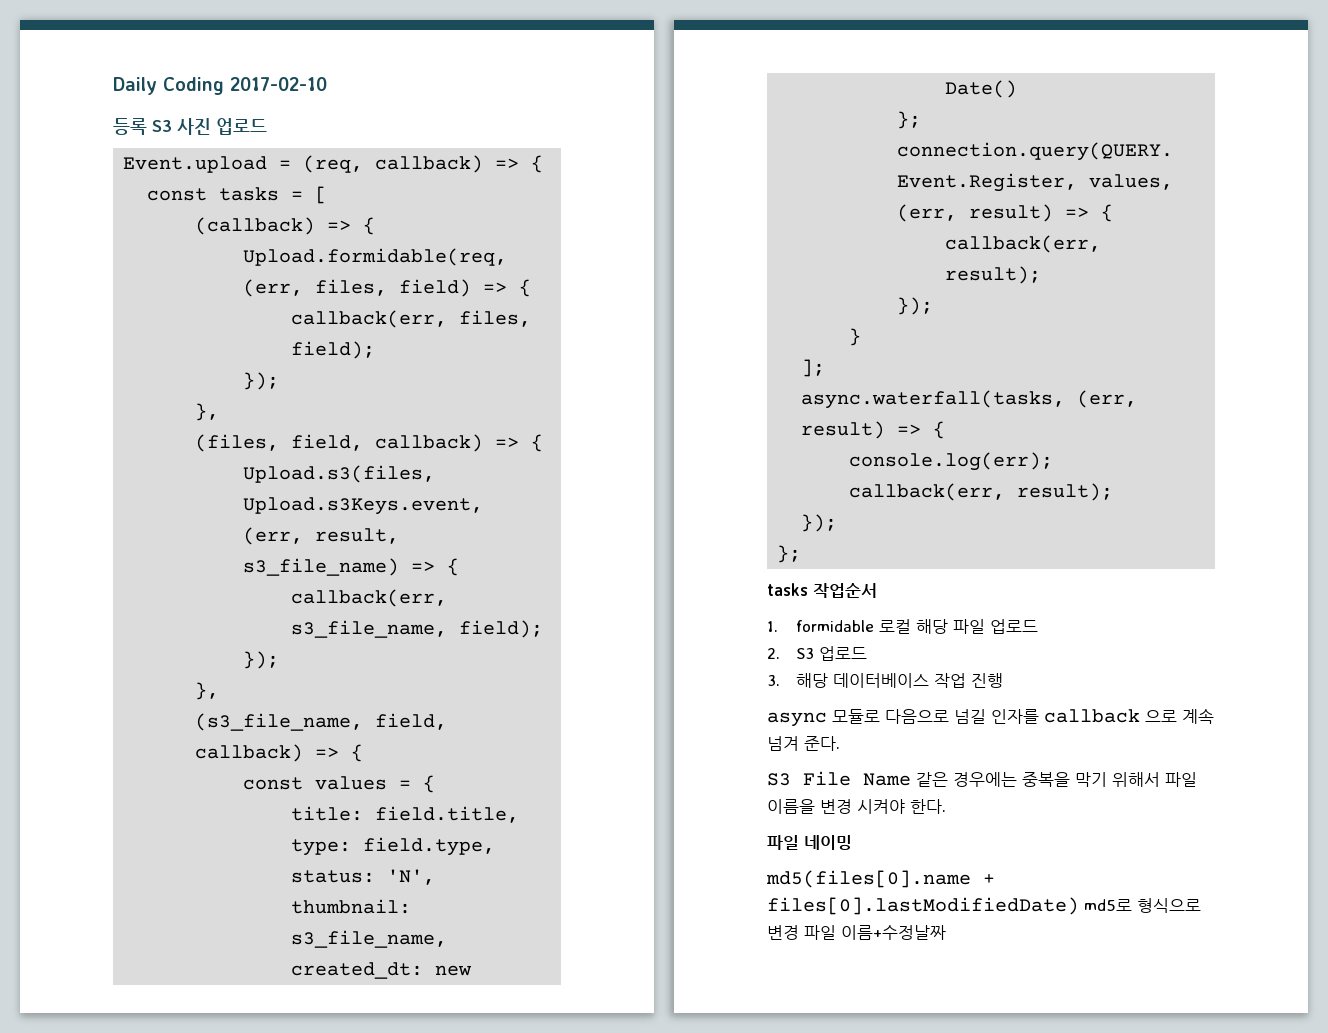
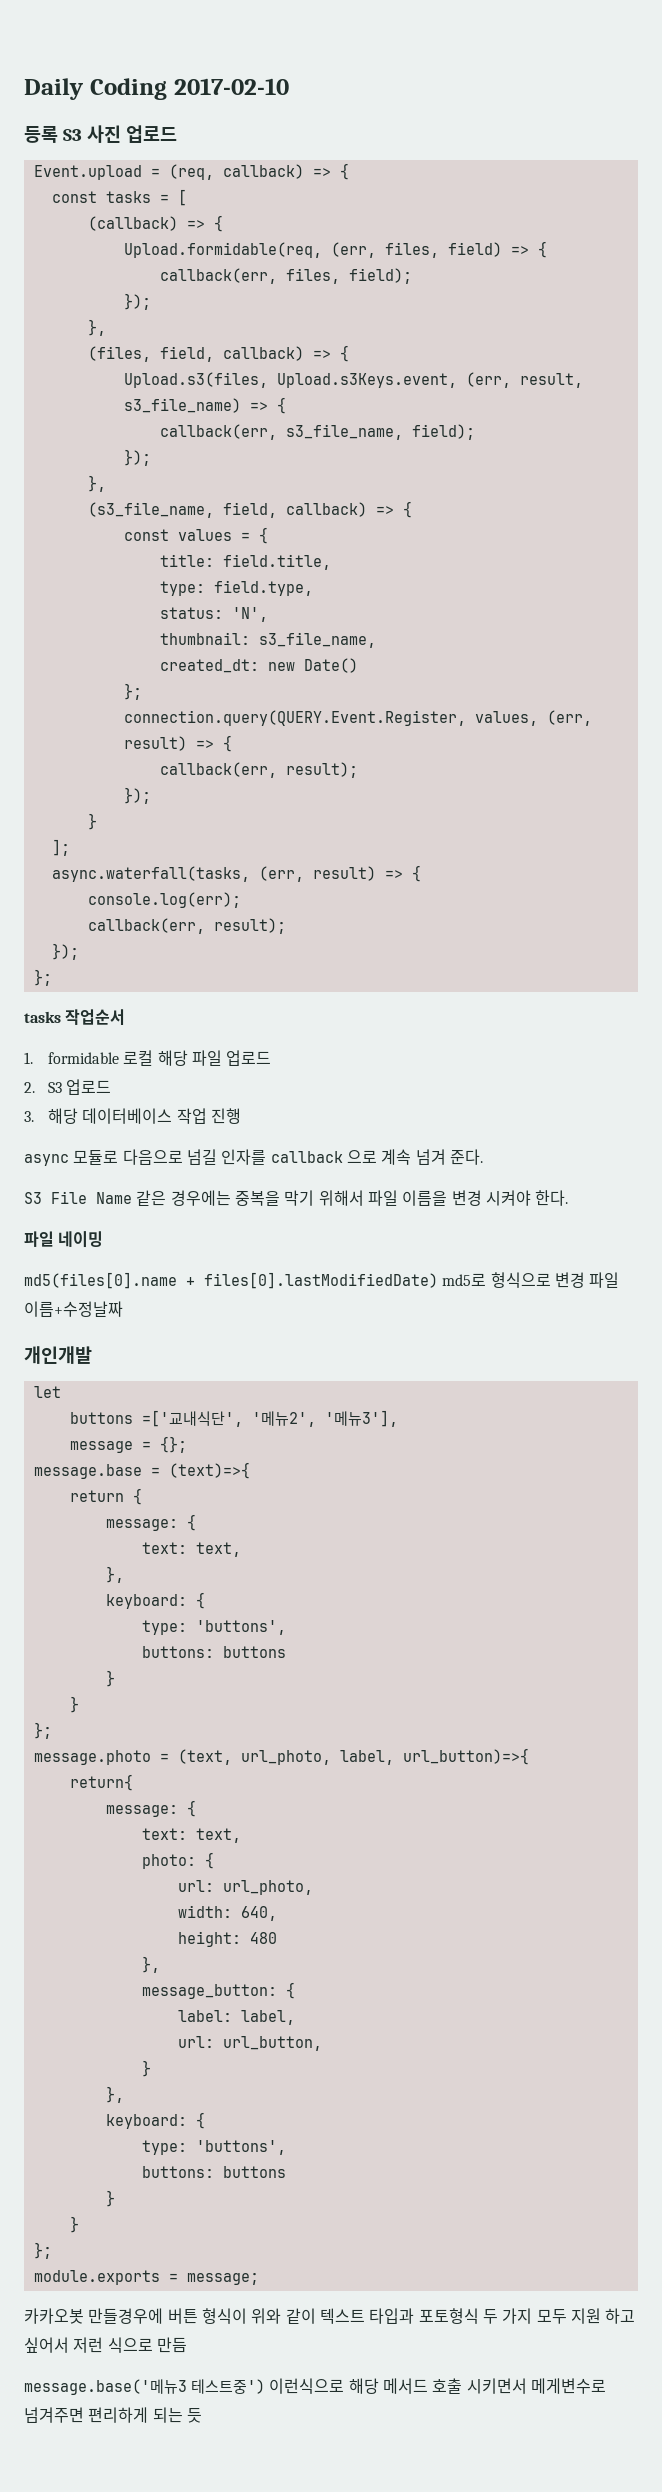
+ 개인개발
+ let
+ buttons =['교내식단', '메뉴2', '메뉴3'],
+ message = {};
+ message.base = (text)=>{
+ return {
+ message: {
+ text: text,
+ },
+ keyboard: {
+ type: 'buttons',
+ buttons: buttons
+ }
+ }
+ };
+ message.photo = (text, url_photo, label, url_button)=>{
+ return{
+ message: {
+ text: text,
+ photo: {
+ url: url_photo,
+ width: 640,
+ height: 480
+ },
+ message_button: {
+ label: label,
+ url: url_button,
+ }
+ },
+ keyboard: {
+ type: 'buttons',
+ buttons: buttons
+ }
+ }
+ };
+ module.exports = message;
+ 카카오봇 만들경우에 버튼 형식이 위와 같이 텍스트 타입과 포토형식 두 가지 모두 지원 하고 싶어서 저런 식으로 만듬
+ message.base('메뉴3 테스트중') 이런식으로 해당 메서드 호출 시키면서 메게변수로 넘겨주면 편리하게 되는 듯

